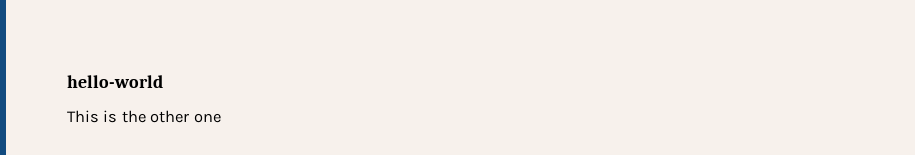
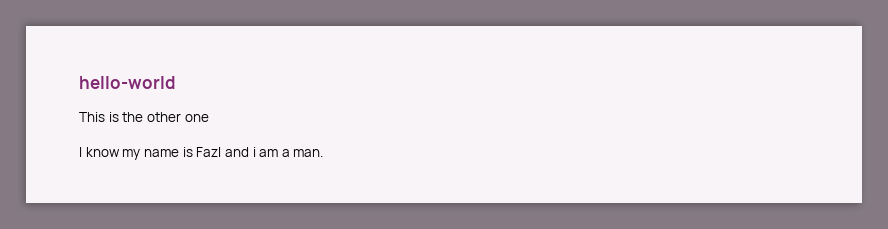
+ I know my name is Fazl and i am a man.

